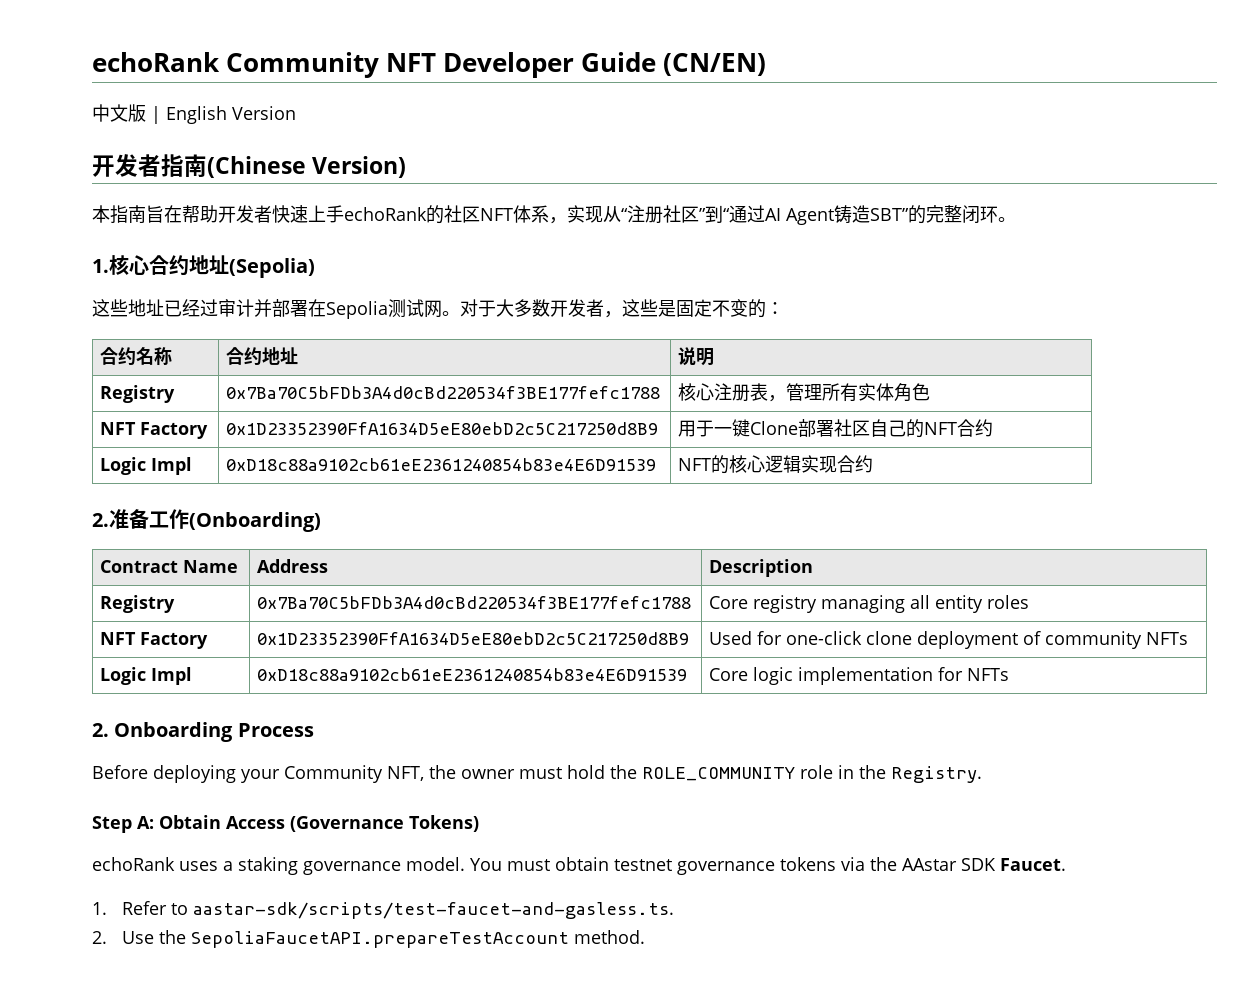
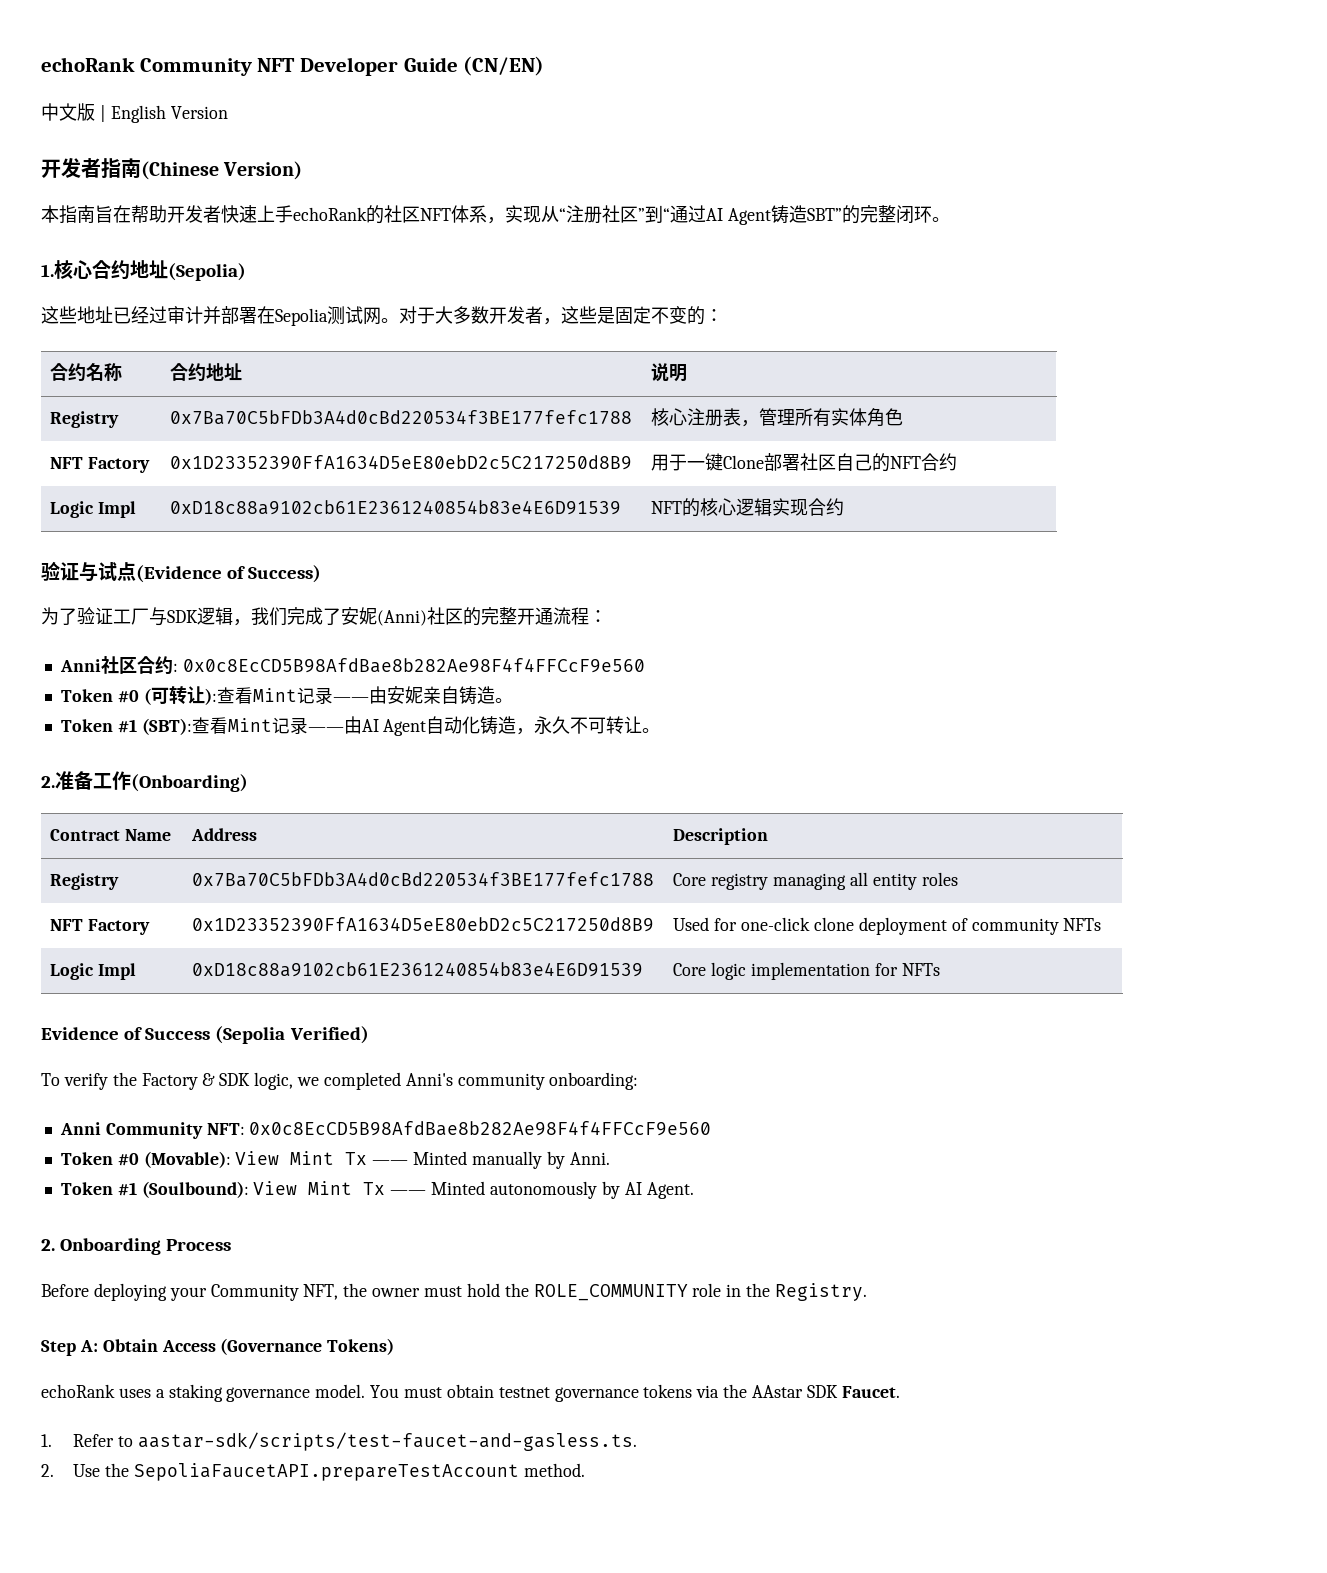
- Logic Impl | 0xD18c88a9102cb61eE2361240854b83e4E6D91539 | NFT的核心逻辑实现合约
+ Logic Impl | 0xD18c88a9102cb61E2361240854b83e4E6D91539 | NFT的核心逻辑实现合约
+ 验证与试点(Evidence of Success)
+ 为了验证工厂与SDK逻辑，我们完成了安妮(Anni)社区的完整开通流程：
+ Anni社区合约: 0x0c8EcCD5B98AfdBae8b282Ae98F4f4FFCcF9e560
+ Token #0 (可转让):查看Mint记录——由安妮亲自铸造。
+ Token #1 (SBT):查看Mint记录——由AI Agent自动化铸造，永久不可转让。
- Logic Impl | 0xD18c88a9102cb61eE2361240854b83e4E6D91539 | Core logic implementation for NFTs
+ Logic Impl | 0xD18c88a9102cb61E2361240854b83e4E6D91539 | Core logic implementation for NFTs
+ Evidence of Success (Sepolia Verified)
+ To verify the Factory & SDK logic, we completed Anni's community onboarding:
+ Anni Community NFT: 0x0c8EcCD5B98AfdBae8b282Ae98F4f4FFCcF9e560
+ Token #0 (Movable): View Mint Tx —— Minted manually by Anni.
+ Token #1 (Soulbound): View Mint Tx —— Minted autonomously by AI Agent.

